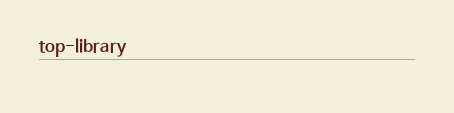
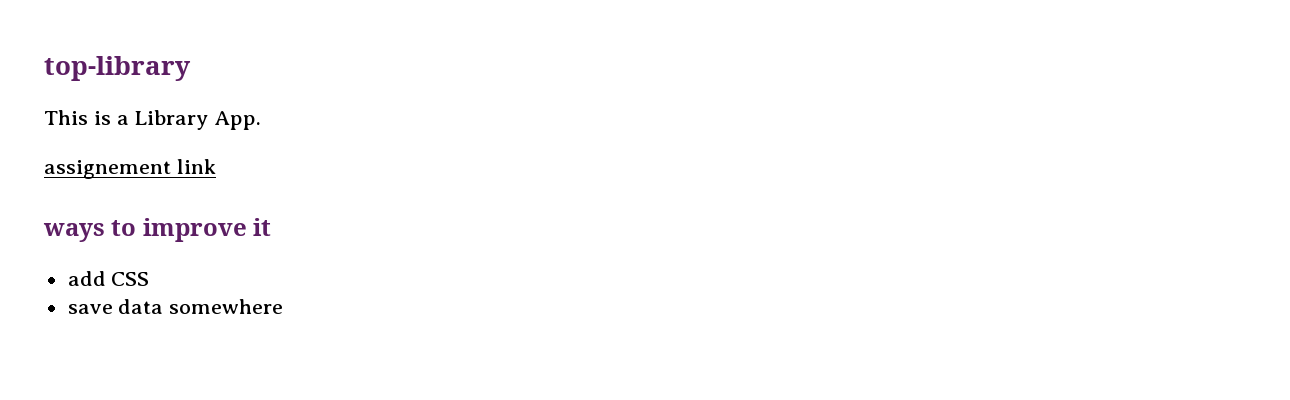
+ This is a Library App.
+ assignement link
+ ways to improve it
+ add CSS
+ save data somewhere

